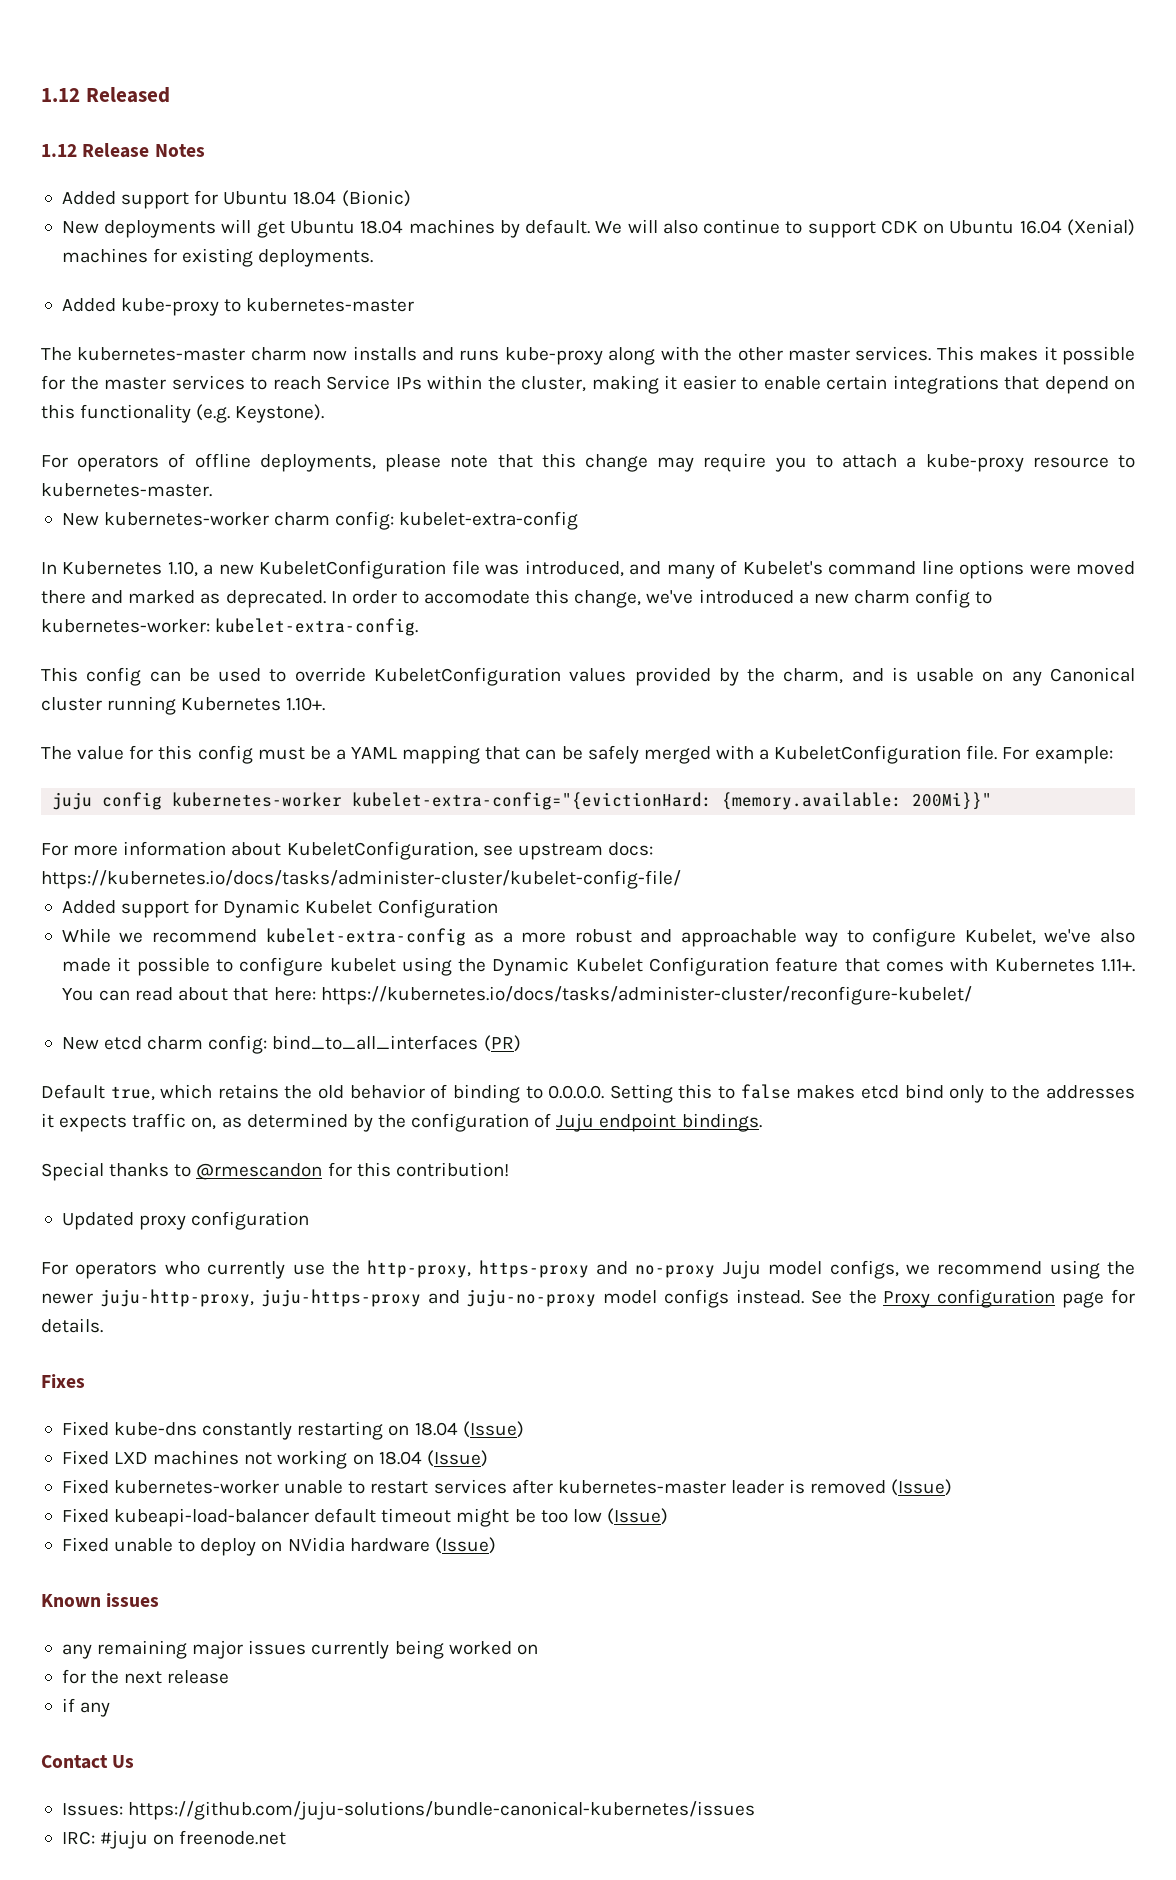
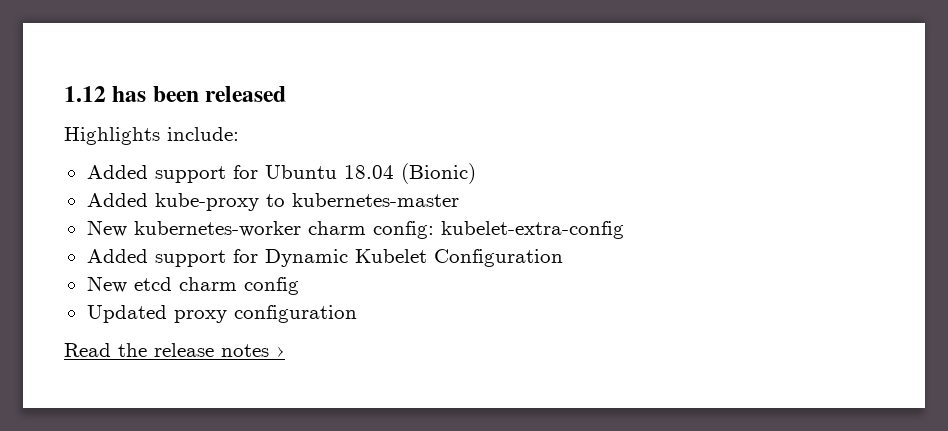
- 1.12 Released
- 1.12 Release Notes
+ 1.12 has been released
+ Highlights include:
- New deployments will get Ubuntu 18.04 machines by default. We will also continue to support CDK on Ubuntu 16.04 (Xenial) machines for existing deployments.
  Added kube-proxy to kubernetes-master
- The kubernetes-master charm now installs and runs kube-proxy along with the other master services. This makes it possible for the master services to reach Service IPs within the cluster, making it easier to enable certain integrations that depend on this functionality (e.g. Keystone).
- For operators of offline deployments, please note that this change may require you to attach a kube-proxy resource to kubernetes-master.
- In Kubernetes 1.10, a new KubeletConfiguration file was introduced, and many of Kubelet's command line options were moved there and marked as deprecated. In order to accomodate this change, we've introduced a new charm config to kubernetes-worker: kubelet-extra-config.
- This config can be used to override KubeletConfiguration values provided by the charm, and is usable on any Canonical cluster running Kubernetes 1.10+.
- The value for this config must be a YAML mapping that can be safely merged with a KubeletConfiguration file. For example:
- juju config kubernetes-worker kubelet-extra-config="{evictionHard: {memory.available: 200Mi}}"
- For more information about KubeletConfiguration, see upstream docs: https://kubernetes.io/docs/tasks/administer-cluster/kubelet-config-file/
- While we recommend kubelet-extra-config as a more robust and approachable way to configure Kubelet, we've also made it possible to configure kubelet using the Dynamic Kubelet Configuration feature that comes with Kubernetes 1.11+. You can read about that here: https://kubernetes.io/docs/tasks/administer-cluster/reconfigure-kubelet/
- New etcd charm config: bind_to_all_interfaces (PR)
- Default true, which retains the old behavior of binding to 0.0.0.0. Setting this to false makes etcd bind only to the addresses it expects traffic on, as determined by the configuration of Juju endpoint bindings.
- Special thanks to @rmescandon for this contribution!
+ New etcd charm config
  Updated proxy configuration
- For operators who currently use the http-proxy, https-proxy and no-proxy Juju model configs, we recommend using the newer juju-http-proxy, juju-https-proxy and juju-no-proxy model configs instead. See the Proxy configuration page for details.
- Fixes
- Fixed kube-dns constantly restarting on 18.04 (Issue)
- Fixed LXD machines not working on 18.04 (Issue)
- Fixed kubernetes-worker unable to restart services after kubernetes-master leader is removed (Issue)
- Fixed kubeapi-load-balancer default timeout might be too low (Issue)
- Fixed unable to deploy on NVidia hardware (Issue)
- Known issues
- any remaining major issues currently being worked on
- for the next release
- if any
- Contact Us
- Issues: https://github.com/juju-solutions/bundle-canonical-kubernetes/issues
- IRC: #juju on freenode.net
+ Read the release notes ›

